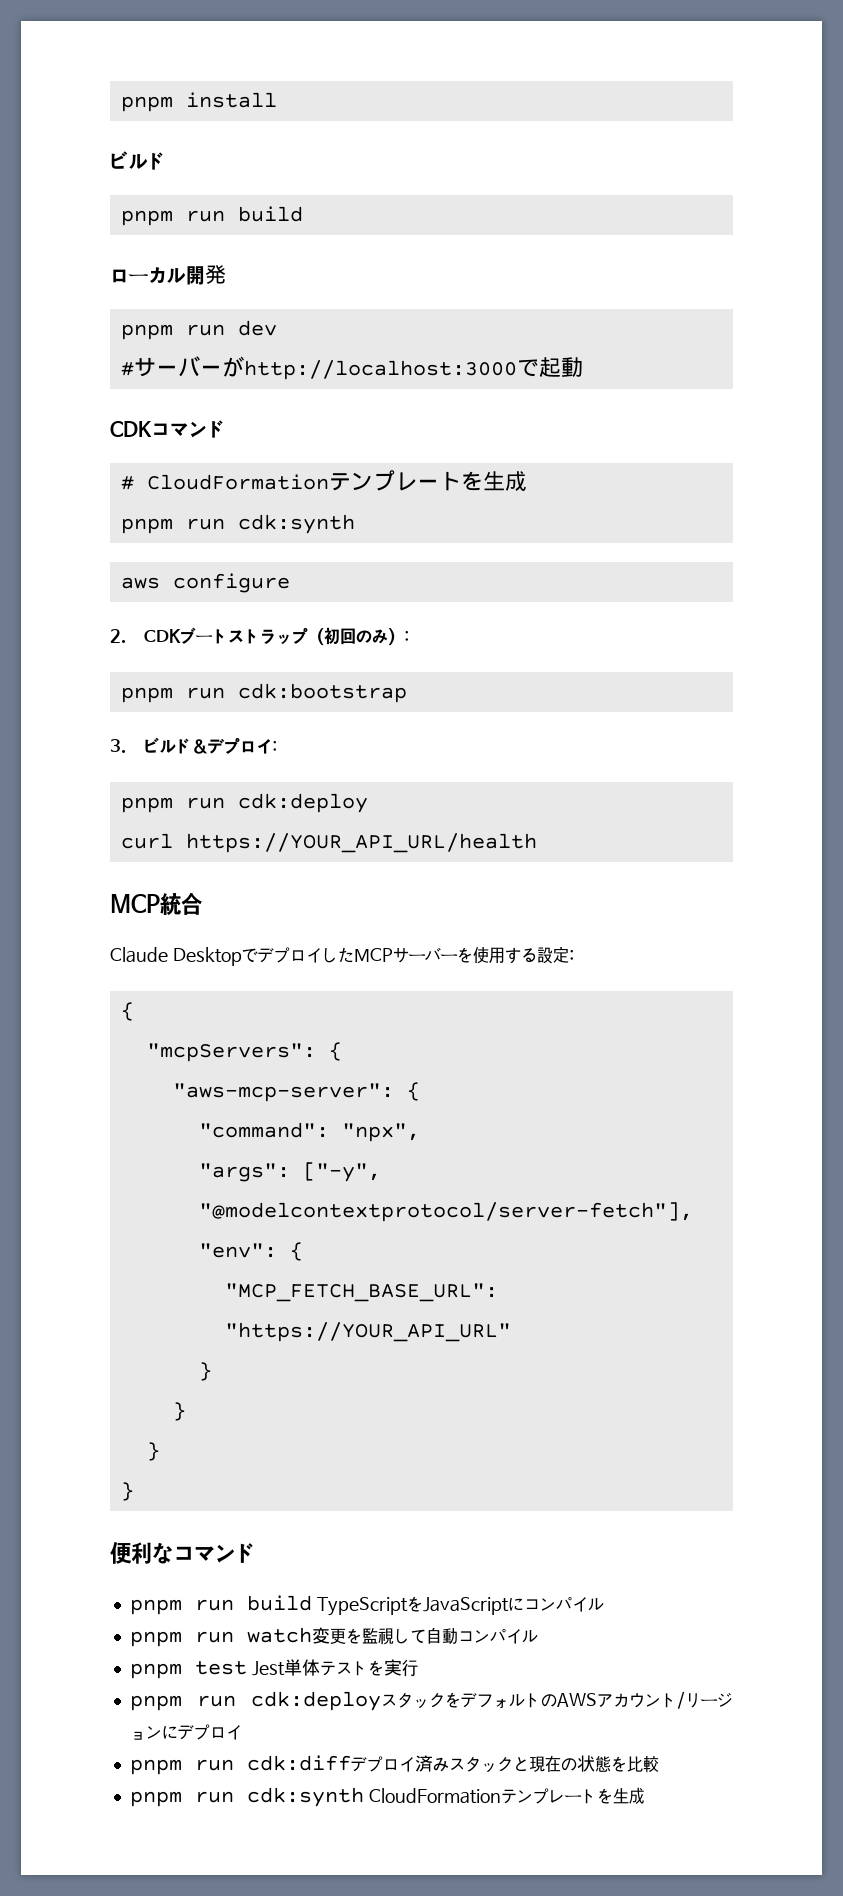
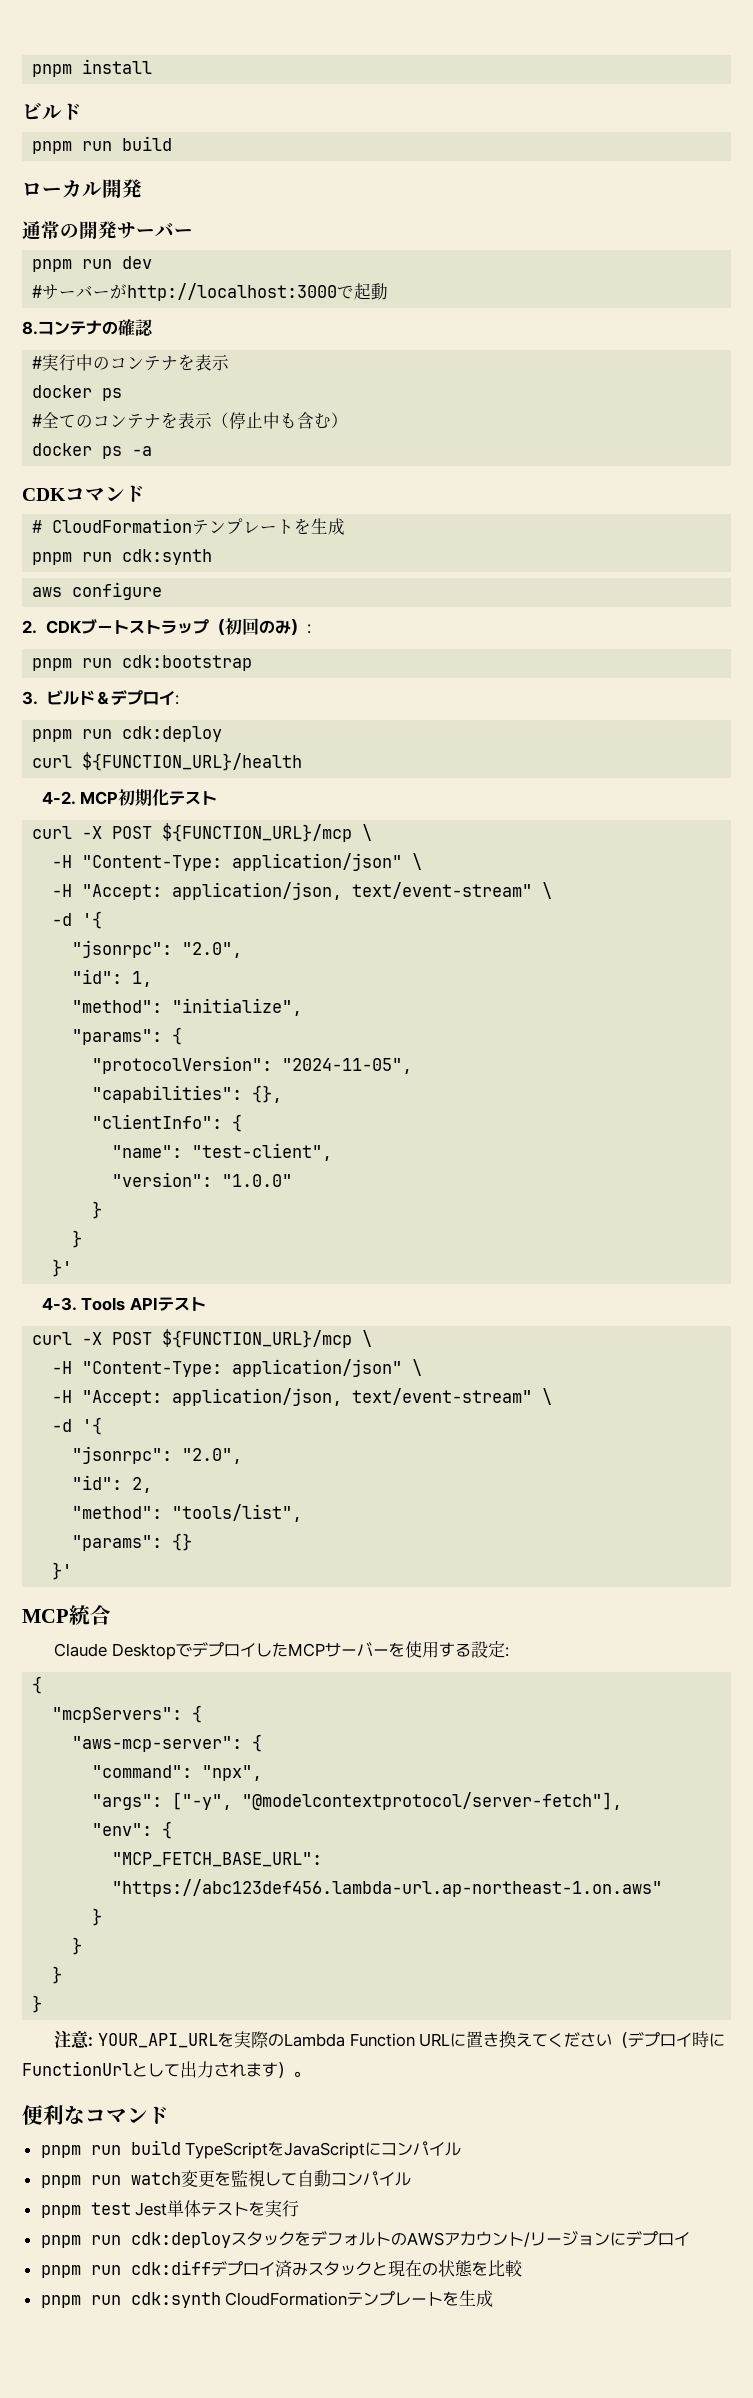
+ 通常の開発サーバー
+ 8.コンテナの確認
+ #実行中のコンテナを表示
+ docker ps
+ #全てのコンテナを表示（停止中も含む）
+ docker ps -a
- curl https://YOUR_API_URL/health
+ curl ${FUNCTION_URL}/health
+ 4-2. MCP初期化テスト
+ curl -X POST ${FUNCTION_URL}/mcp \
+ -H "Content-Type: application/json" \
+ -H "Accept: application/json, text/event-stream" \
+ -d '{
+ "jsonrpc": "2.0",
+ "id": 1,
+ "method": "initialize",
+ "params": {
+ "protocolVersion": "2024-11-05",
+ "capabilities": {},
+ "clientInfo": {
+ "name": "test-client",
+ "version": "1.0.0"
+ }
+ }
+ }'
+ 4-3. Tools APIテスト
+ curl -X POST ${FUNCTION_URL}/mcp \
+ -H "Content-Type: application/json" \
+ -H "Accept: application/json, text/event-stream" \
+ -d '{
+ "jsonrpc": "2.0",
+ "id": 2,
+ "method": "tools/list",
+ "params": {}
+ }'
- "MCP_FETCH_BASE_URL": "https://YOUR_API_URL"
+ "MCP_FETCH_BASE_URL": "https://abc123def456.lambda-url.ap-northeast-1.on.aws"
+ 注意: YOUR_API_URLを実際のLambda Function URLに置き換えてください（デプロイ時にFunctionUrlとして出力されます）。

